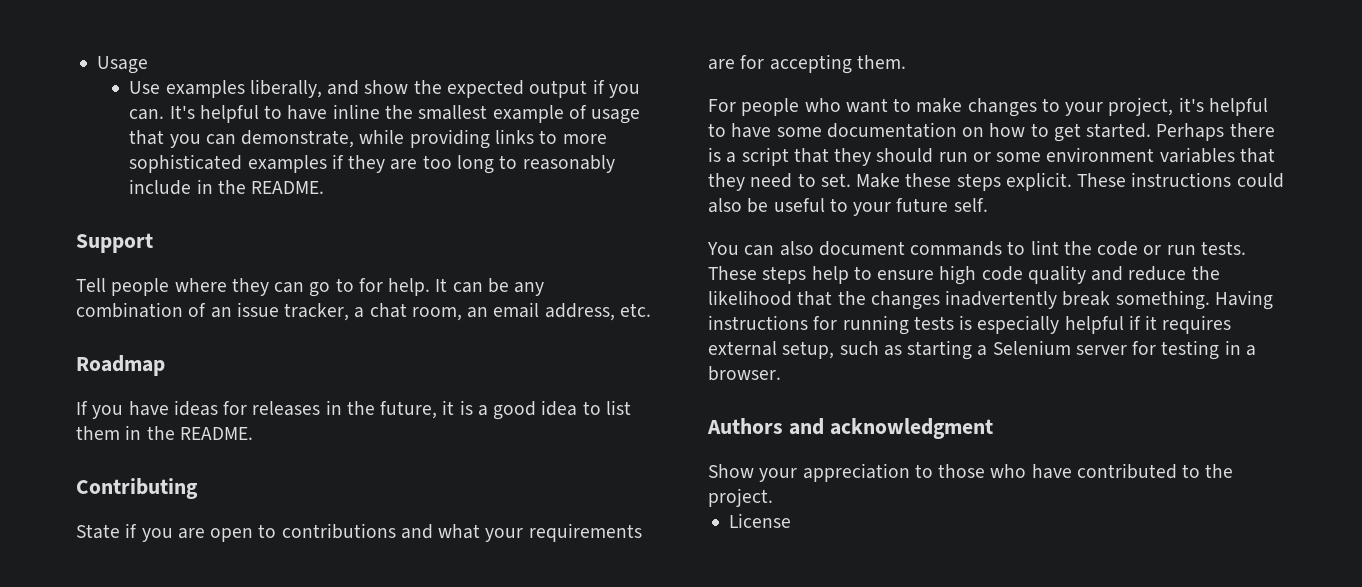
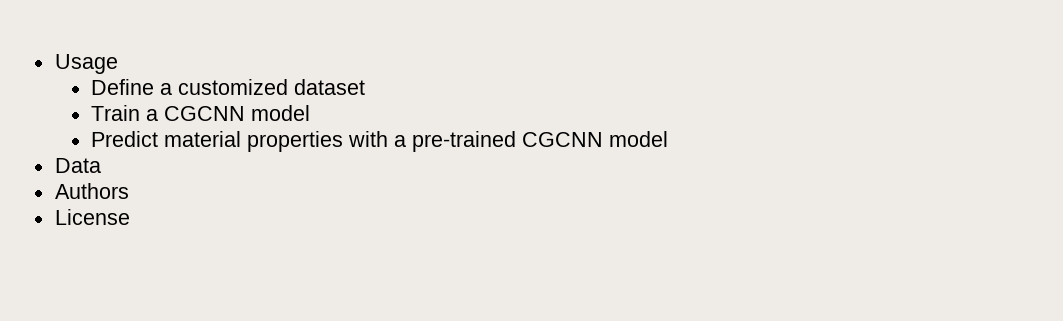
- Use examples liberally, and show the expected output if you can. It's helpful to have inline the smallest example of usage that you can demonstrate, while providing links to more sophisticated examples if they are too long to reasonably include in the README.
- Support
- Tell people where they can go to for help. It can be any combination of an issue tracker, a chat room, an email address, etc.
- Roadmap
- If you have ideas for releases in the future, it is a good idea to list them in the README.
- Contributing
- State if you are open to contributions and what your requirements are for accepting them.
- For people who want to make changes to your project, it's helpful to have some documentation on how to get started. Perhaps there is a script that they should run or some environment variables that they need to set. Make these steps explicit. These instructions could also be useful to your future self.
- You can also document commands to lint the code or run tests. These steps help to ensure high code quality and reduce the likelihood that the changes inadvertently break something. Having instructions for running tests is especially helpful if it requires external setup, such as starting a Selenium server for testing in a browser.
- Authors and acknowledgment
- Show your appreciation to those who have contributed to the project.
+ Define a customized dataset
+ Train a CGCNN model
+ Predict material properties with a pre-trained CGCNN model
+ Data
+ Authors

